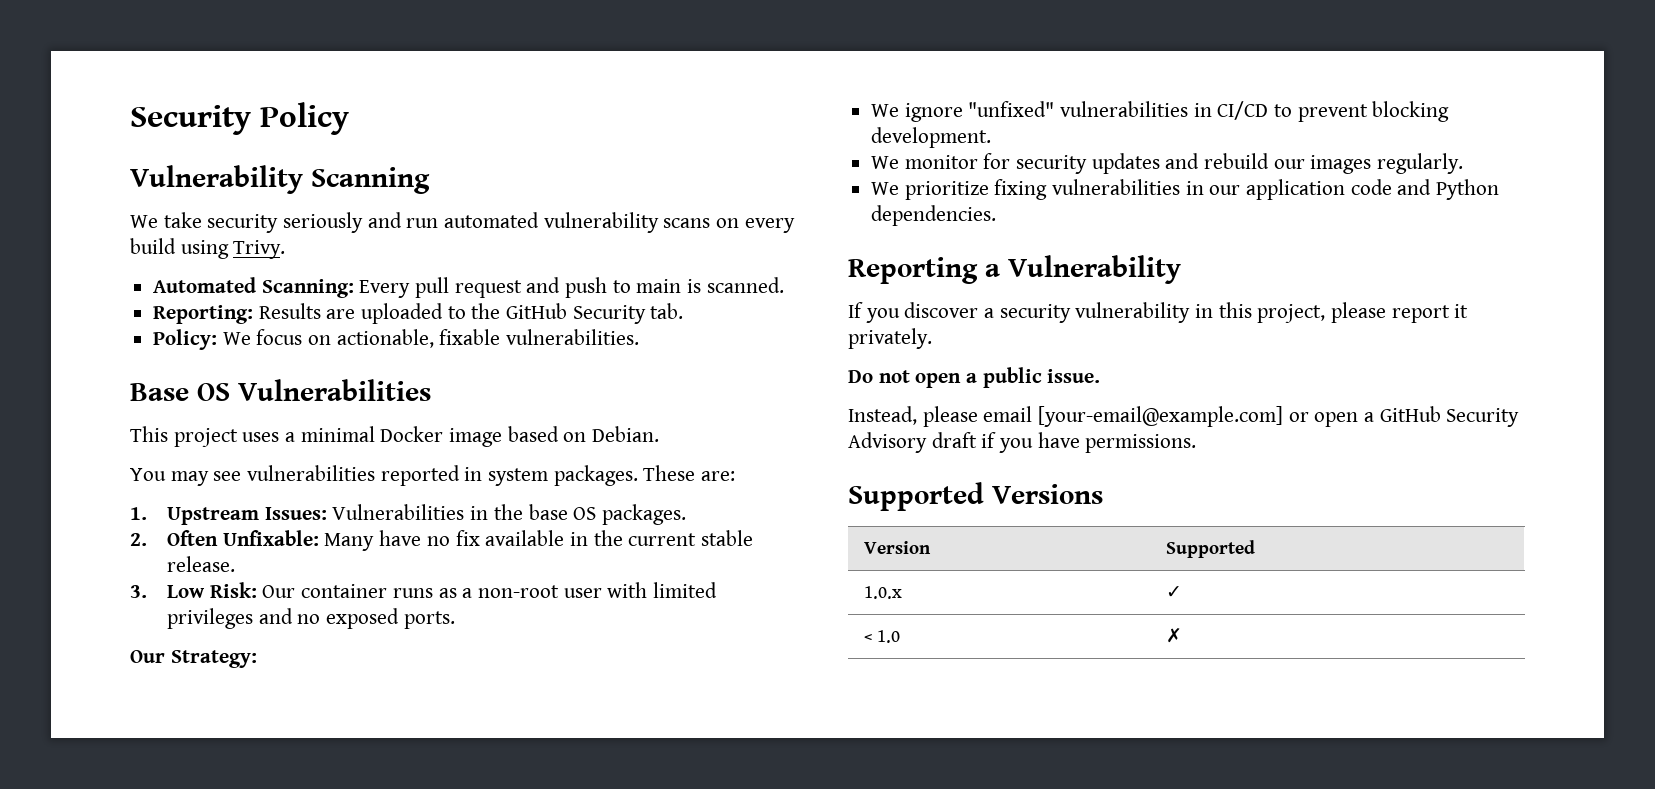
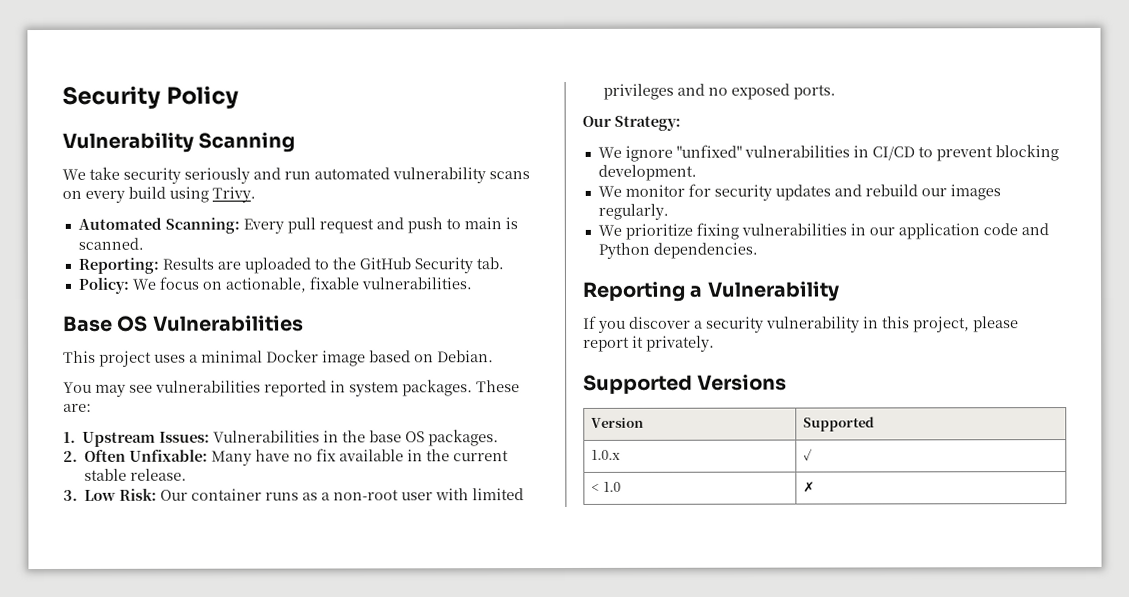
- Do not open a public issue.
- Instead, please email [your-email@example.com] or open a GitHub Security Advisory draft if you have permissions.

